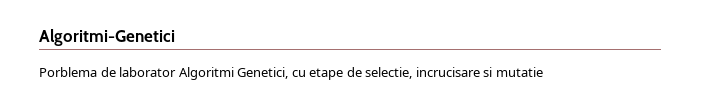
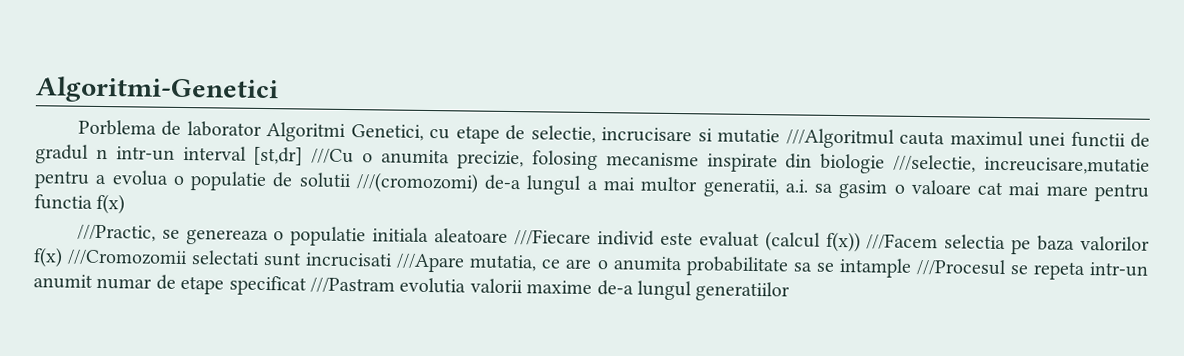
- Porblema de laborator Algoritmi Genetici, cu etape de selectie, incrucisare si mutatie
+ Porblema de laborator Algoritmi Genetici, cu etape de selectie, incrucisare si mutatie ///Algoritmul cauta maximul unei functii de gradul n intr-un interval [st,dr] ///Cu o anumita precizie, folosing mecanisme inspirate din biologie ///selectie, increucisare,mutatie pentru a evolua o populatie de solutii ///(cromozomi) de-a lungul a mai multor generatii, a.i. sa gasim o valoare cat mai mare pentru functia f(x)
+ ///Practic, se genereaza o populatie initiala aleatoare ///Fiecare individ este evaluat (calcul f(x)) ///Facem selectia pe baza valorilor f(x) ///Cromozomii selectati sunt incrucisati ///Apare mutatia, ce are o anumita probabilitate sa se intample ///Procesul se repeta intr-un anumit numar de etape specificat ///Pastram evolutia valorii maxime de-a lungul generatiilor

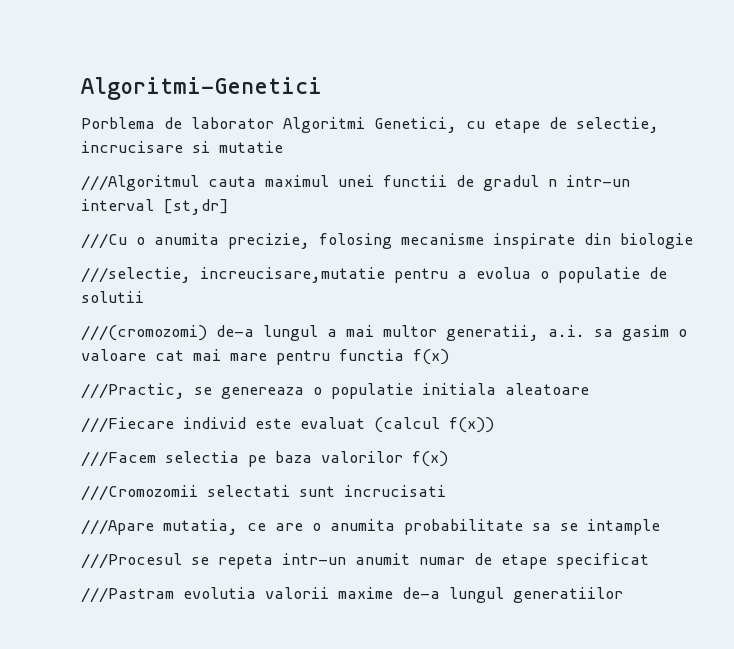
- Porblema de laborator Algoritmi Genetici, cu etape de selectie, incrucisare si mutatie ///Algoritmul cauta maximul unei functii de gradul n intr-un interval [st,dr] ///Cu o anumita precizie, folosing mecanisme inspirate din biologie ///selectie, increucisare,mutatie pentru a evolua o populatie de solutii ///(cromozomi) de-a lungul a mai multor generatii, a.i. sa gasim o valoare cat mai mare pentru functia f(x)
+ Porblema de laborator Algoritmi Genetici, cu etape de selectie, incrucisare si mutatie
+ ///Algoritmul cauta maximul unei functii de gradul n intr-un interval [st,dr]
+ ///Cu o anumita precizie, folosing mecanisme inspirate din biologie
+ ///selectie, increucisare,mutatie pentru a evolua o populatie de solutii
+ ///(cromozomi) de-a lungul a mai multor generatii, a.i. sa gasim o valoare cat mai mare pentru functia f(x)
- ///Practic, se genereaza o populatie initiala aleatoare ///Fiecare individ este evaluat (calcul f(x)) ///Facem selectia pe baza valorilor f(x) ///Cromozomii selectati sunt incrucisati ///Apare mutatia, ce are o anumita probabilitate sa se intample ///Procesul se repeta intr-un anumit numar de etape specificat ///Pastram evolutia valorii maxime de-a lungul generatiilor
+ ///Practic, se genereaza o populatie initiala aleatoare
+ ///Fiecare individ este evaluat (calcul f(x))
+ ///Facem selectia pe baza valorilor f(x)
+ ///Cromozomii selectati sunt incrucisati
+ ///Apare mutatia, ce are o anumita probabilitate sa se intample
+ ///Procesul se repeta intr-un anumit numar de etape specificat
+ ///Pastram evolutia valorii maxime de-a lungul generatiilor

